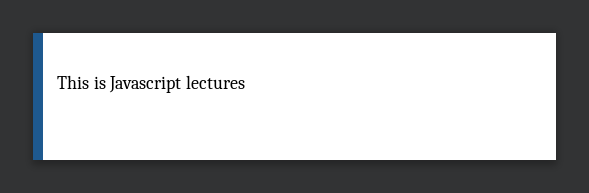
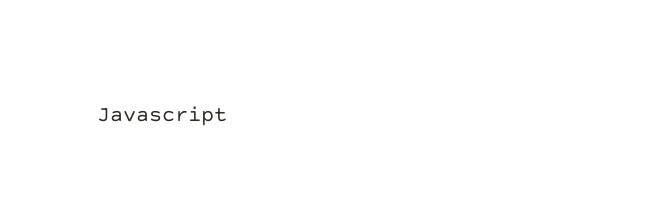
- This is Javascript lectures
+ Javascript

